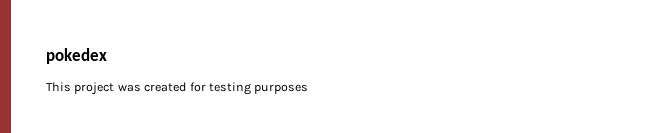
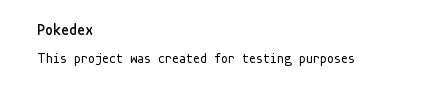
- pokedex
+ Pokedex

